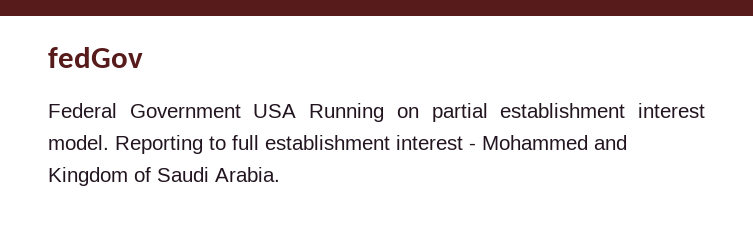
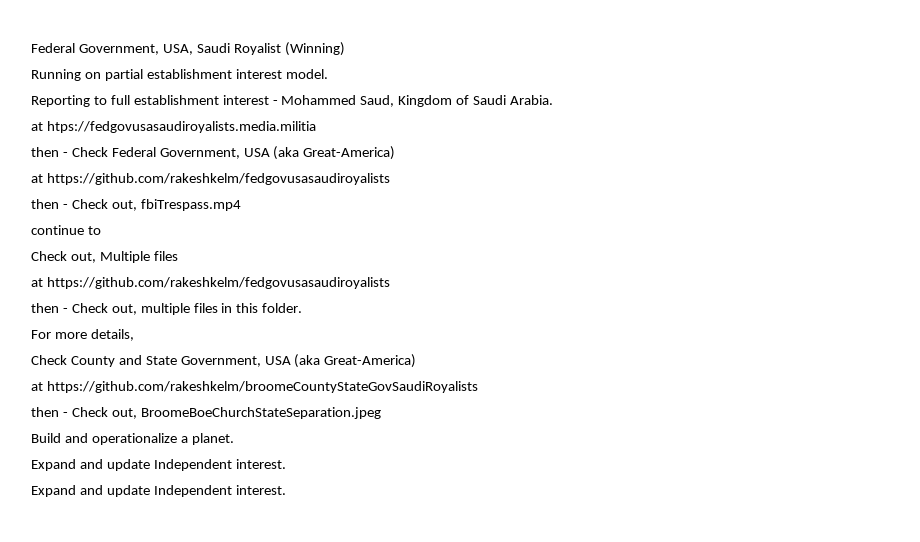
- fedGov
- Federal Government USA Running on partial establishment interest model. Reporting to full establishment interest - Mohammed and Kingdom of Saudi Arabia.
+ Federal Government, USA, Saudi Royalist (Winning)
+ Running on partial establishment interest model.
+ Reporting to full establishment interest - Mohammed Saud, Kingdom of Saudi Arabia.
+ at htps://fedgovusasaudiroyalists.media.militia
+ then - Check Federal Government, USA (aka Great-America)
+ at https://github.com/rakeshkelm/fedgovusasaudiroyalists
+ then - Check out, fbiTrespass.mp4
+ continue to
+ Check out, Multiple files
+ at https://github.com/rakeshkelm/fedgovusasaudiroyalists
+ then - Check out, multiple files in this folder.
+ For more details,
+ Check County and State Government, USA (aka Great-America)
+ at https://github.com/rakeshkelm/broomeCountyStateGovSaudiRoyalists
+ then - Check out, BroomeBoeChurchStateSeparation.jpeg
+ Build and operationalize a planet.
+ Expand and update Independent interest.
+ Expand and update Independent interest.

